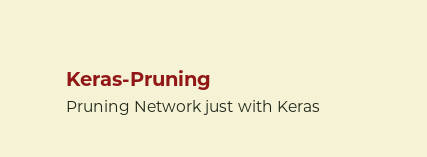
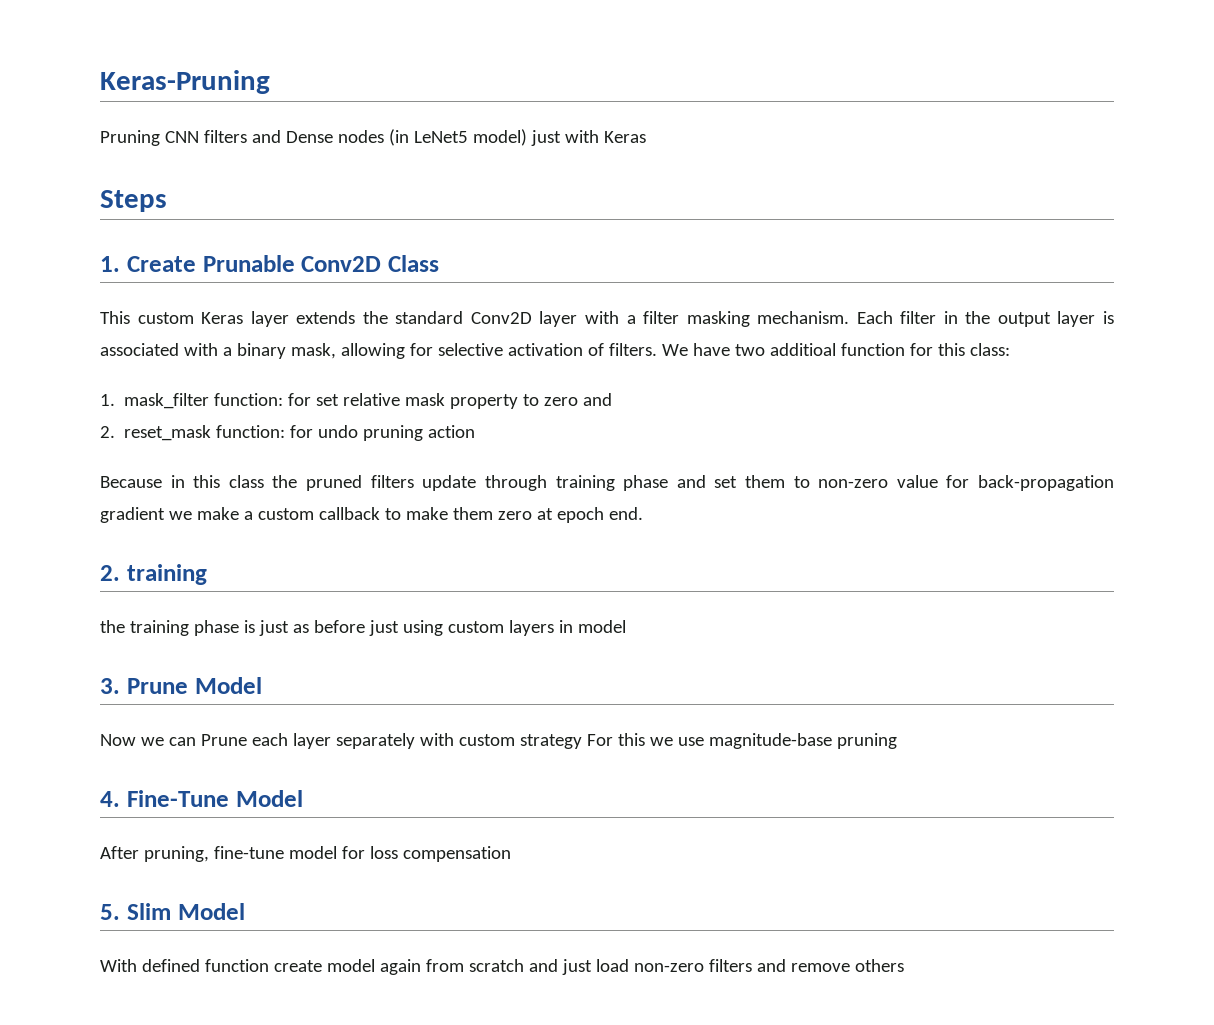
- Pruning Network just with Keras
+ Pruning CNN filters and Dense nodes (in LeNet5 model) just with Keras
+ Steps
+ 1. Create Prunable Conv2D Class
+ This custom Keras layer extends the standard Conv2D layer with a filter masking mechanism. Each filter in the output layer is associated with a binary mask, allowing for selective activation of filters. We have two additioal function for this class:
+ 1. mask_filter function: for set relative mask property to zero and
+ 2. reset_mask function: for undo pruning action
+ Because in this class the pruned filters update through training phase and set them to non-zero value for back-propagation gradient we make a custom callback to make them zero at epoch end.
+ 2. training
+ the training phase is just as before just using custom layers in model
+ 3. Prune Model
+ Now we can Prune each layer separately with custom strategy For this we use magnitude-base pruning
+ 4. Fine-Tune Model
+ After pruning, fine-tune model for loss compensation
+ 5. Slim Model
+ With defined function create model again from scratch and just load non-zero filters and remove others

